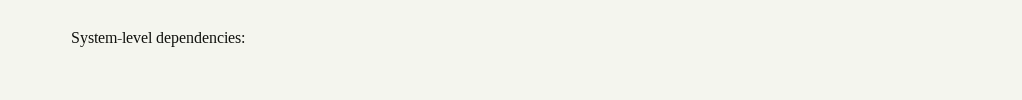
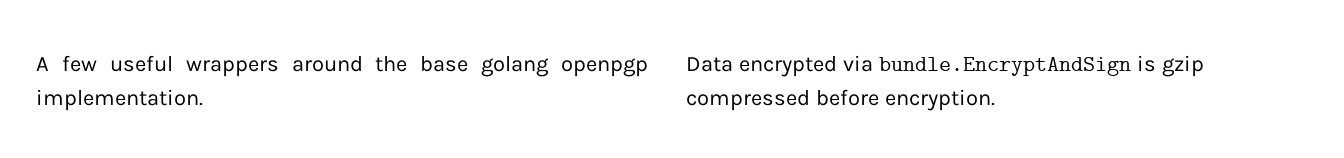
- System-level dependencies:
+ A few useful wrappers around the base golang openpgp implementation.
+ Data encrypted via bundle.EncryptAndSign is gzip compressed before encryption.

